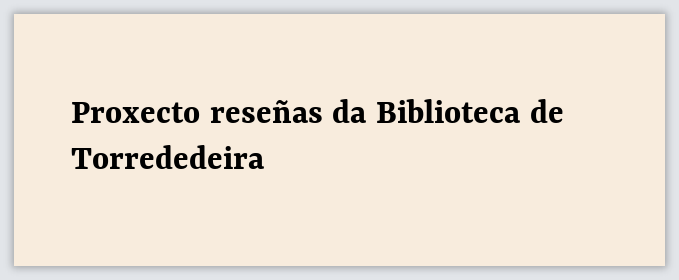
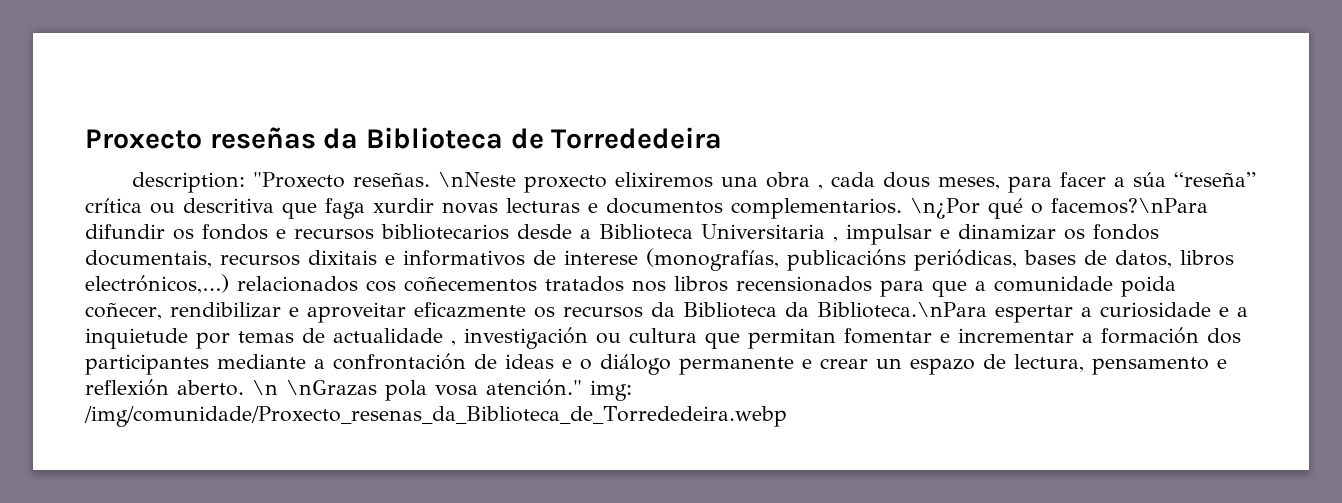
+ description: "Proxecto reseñas. \nNeste proxecto elixiremos una obra , cada dous meses, para facer a súa “reseña” crítica ou descritiva que faga xurdir novas lecturas e documentos complementarios. \n¿Por qué o facemos?\nPara difundir os fondos e recursos bibliotecarios desde a Biblioteca Universitaria , impulsar e dinamizar os fondos documentais, recursos dixitais e informativos de interese (monografías, publicacións periódicas, bases de datos, libros electrónicos,…) relacionados cos coñecementos tratados nos libros recensionados para que a comunidade poida coñecer, rendibilizar e aproveitar eficazmente os recursos da Biblioteca da Biblioteca.\nPara espertar a curiosidade e a inquietude por temas de actualidade , investigación ou cultura que permitan fomentar e incrementar a formación dos participantes mediante a confrontación de ideas e o diálogo permanente e crear un espazo de lectura, pensamento e reflexión aberto. \n \nGrazas pola vosa atención." img: /img/comunidade/Proxecto_resenas_da_Biblioteca_de_Torrededeira.webp

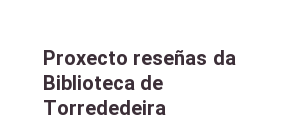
- description: "Proxecto reseñas. \nNeste proxecto elixiremos una obra , cada dous meses, para facer a súa “reseña” crítica ou descritiva que faga xurdir novas lecturas e documentos complementarios. \n¿Por qué o facemos?\nPara difundir os fondos e recursos bibliotecarios desde a Biblioteca Universitaria , impulsar e dinamizar os fondos documentais, recursos dixitais e informativos de interese (monografías, publicacións periódicas, bases de datos, libros electrónicos,…) relacionados cos coñecementos tratados nos libros recensionados para que a comunidade poida coñecer, rendibilizar e aproveitar eficazmente os recursos da Biblioteca da Biblioteca.\nPara espertar a curiosidade e a inquietude por temas de actualidade , investigación ou cultura que permitan fomentar e incrementar a formación dos participantes mediante a confrontación de ideas e o diálogo permanente e crear un espazo de lectura, pensamento e reflexión aberto. \n \nGrazas pola vosa atención." img: /img/comunidade/Proxecto_resenas_da_Biblioteca_de_Torrededeira.webp

